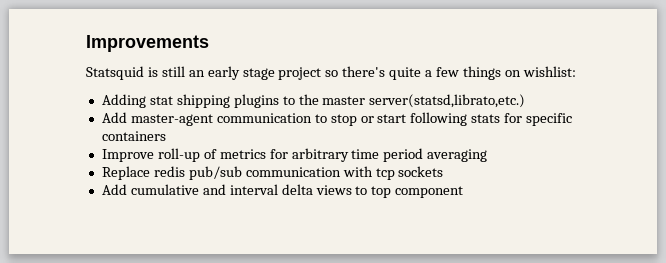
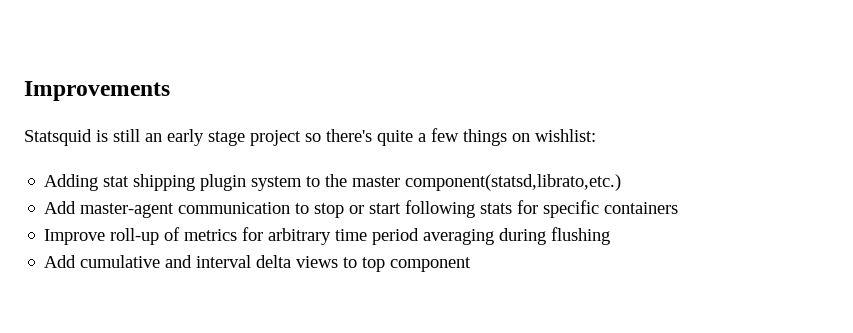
- Adding stat shipping plugins to the master server(statsd,librato,etc.)
+ Adding stat shipping plugin system to the master component(statsd,librato,etc.)
- Improve roll-up of metrics for arbitrary time period averaging
- Replace redis pub/sub communication with tcp sockets
+ Improve roll-up of metrics for arbitrary time period averaging during flushing

